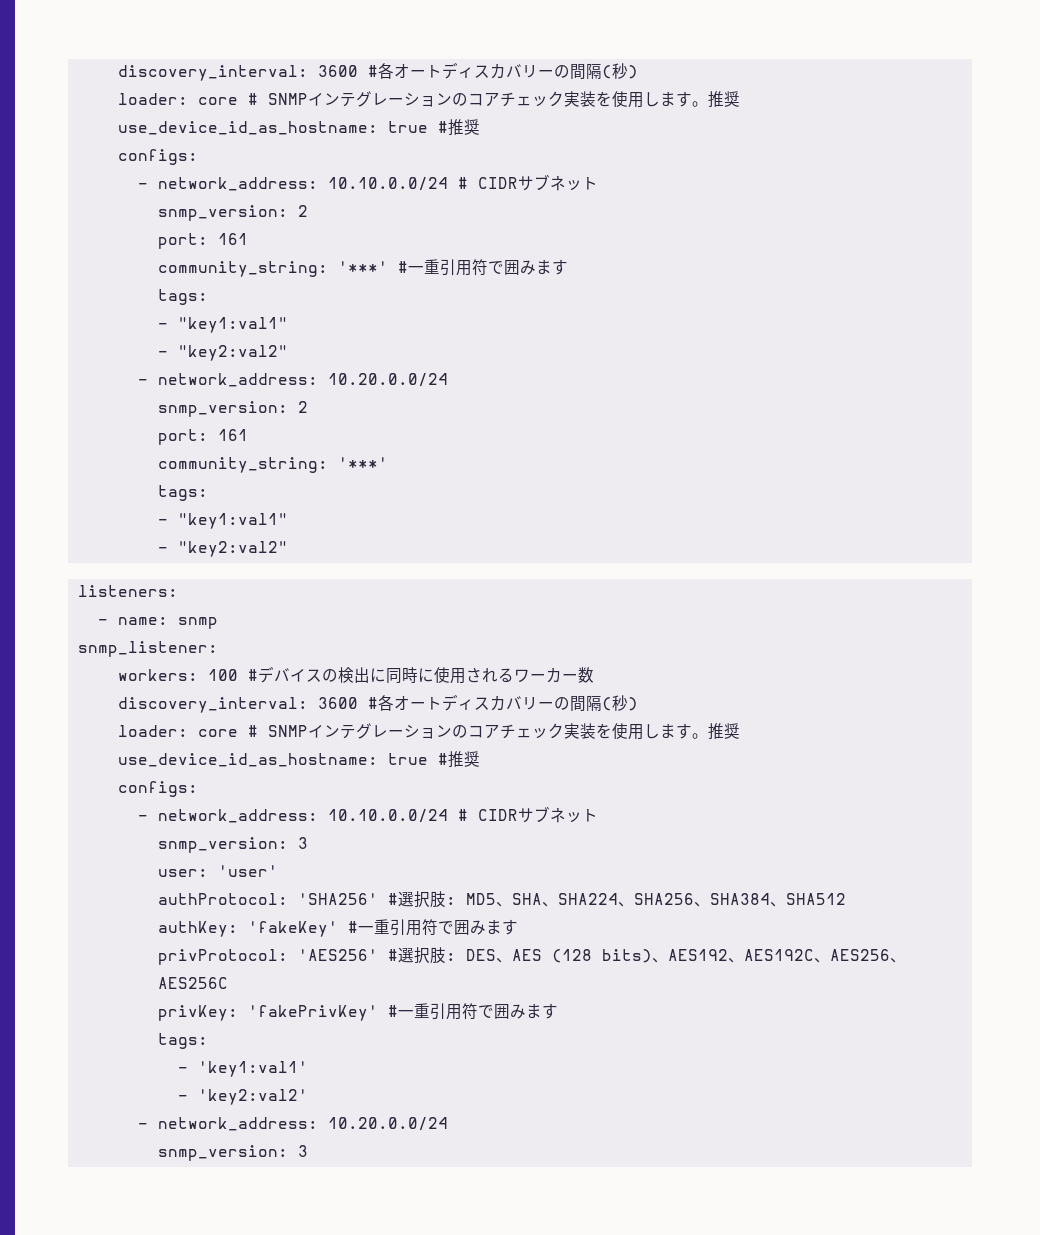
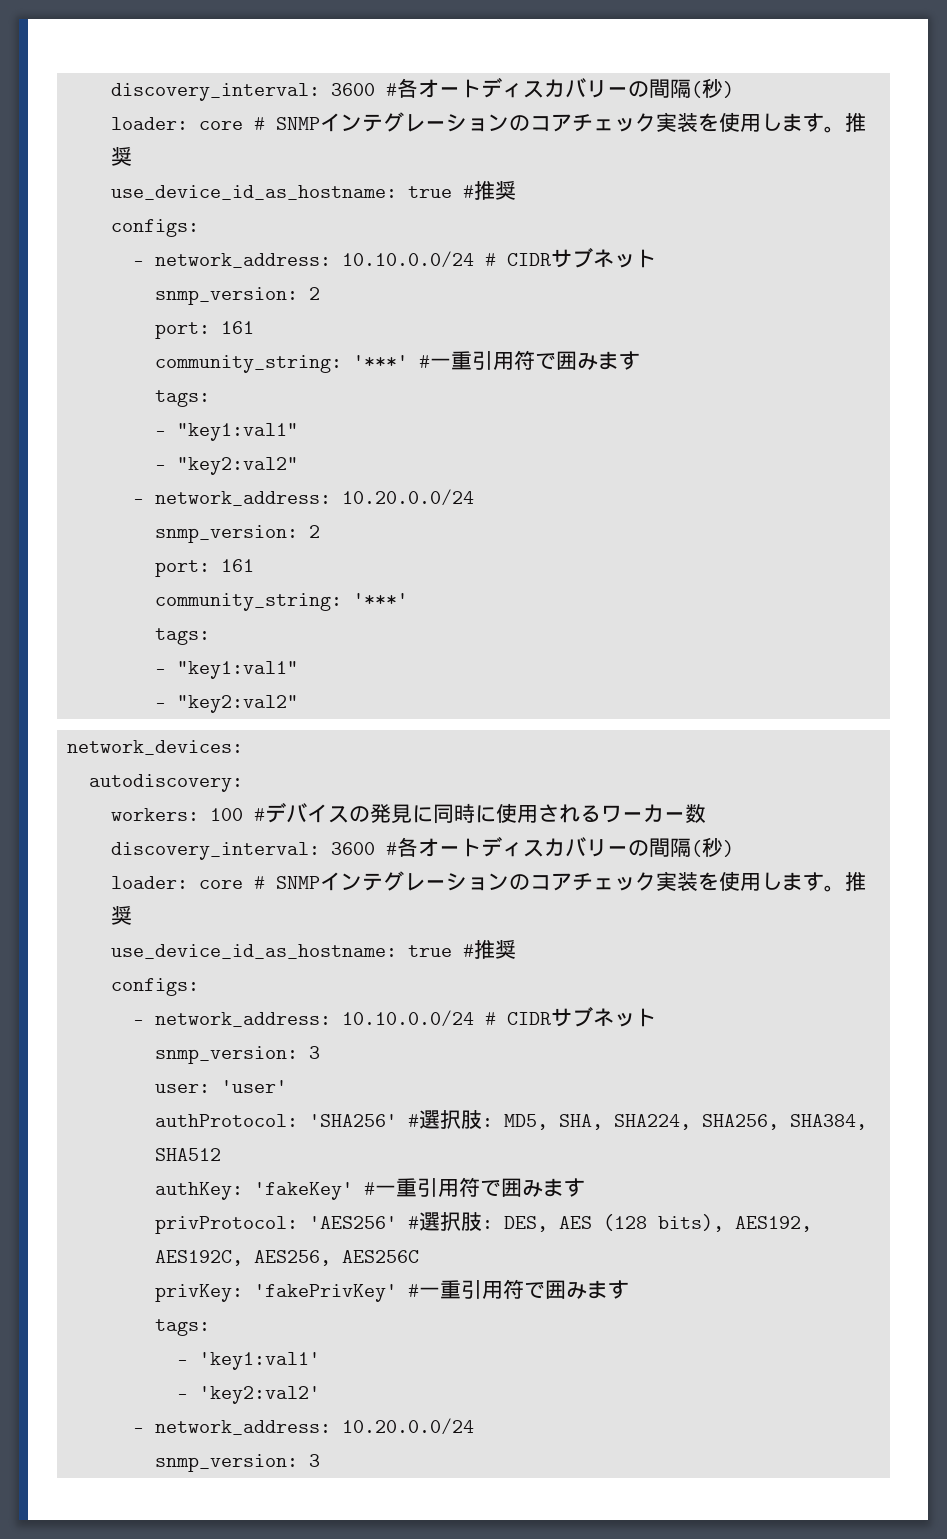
- listeners:
- - name: snmp
- snmp_listener:
+ network_devices:
+ autodiscovery:
- workers: 100 #デバイスの検出に同時に使用されるワーカー数
+ workers: 100 #デバイスの発見に同時に使用されるワーカー数
- authProtocol: 'SHA256' #選択肢: MD5、SHA、SHA224、SHA256、SHA384、SHA512
+ authProtocol: 'SHA256' #選択肢: MD5, SHA, SHA224, SHA256, SHA384, SHA512
- privProtocol: 'AES256' #選択肢: DES、AES (128 bits)、AES192、AES192C、AES256、AES256C
+ privProtocol: 'AES256' #選択肢: DES, AES (128 bits), AES192, AES192C, AES256, AES256C

